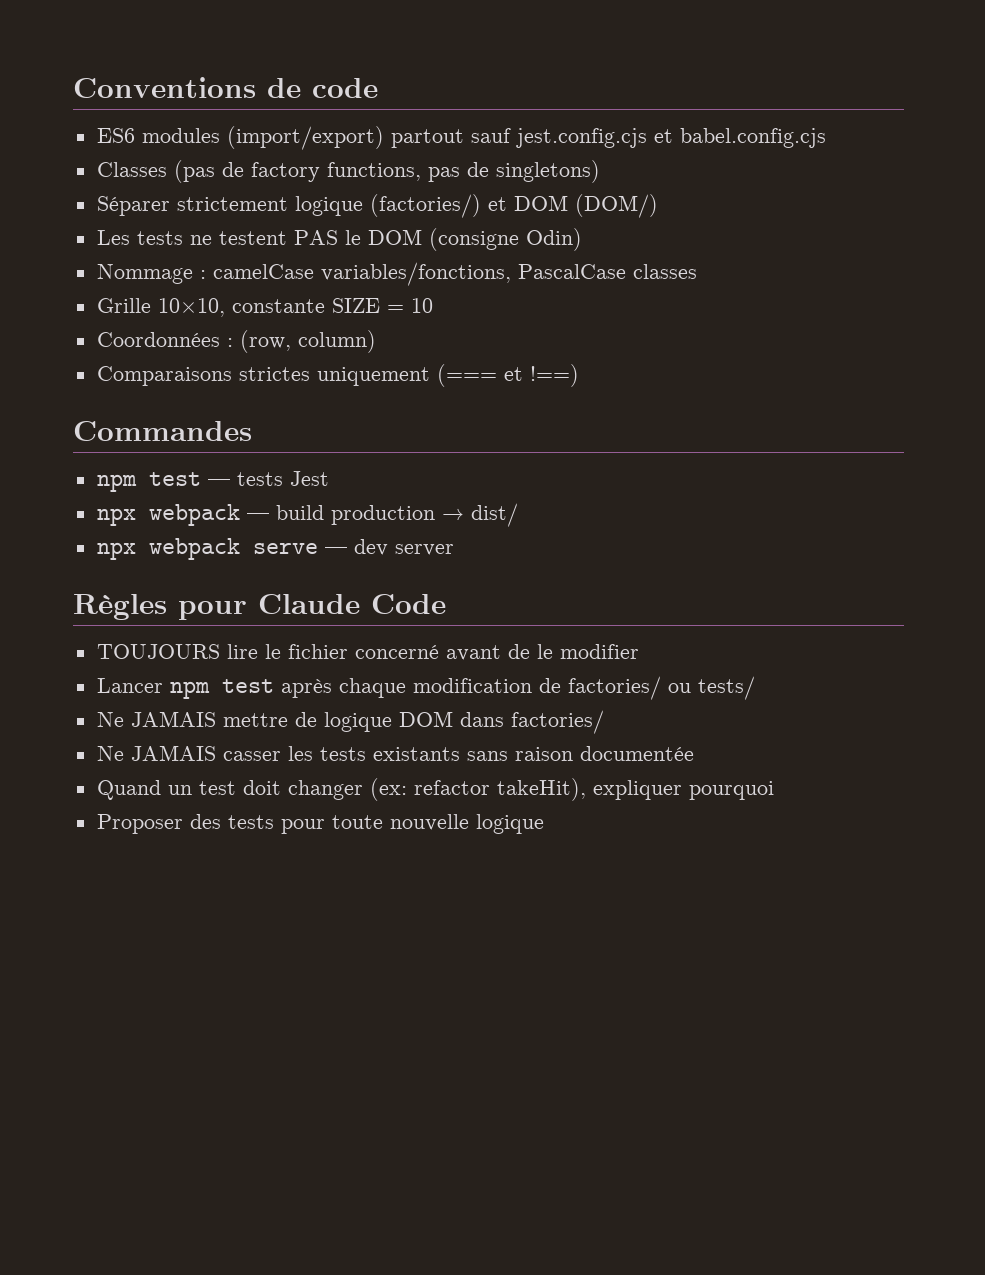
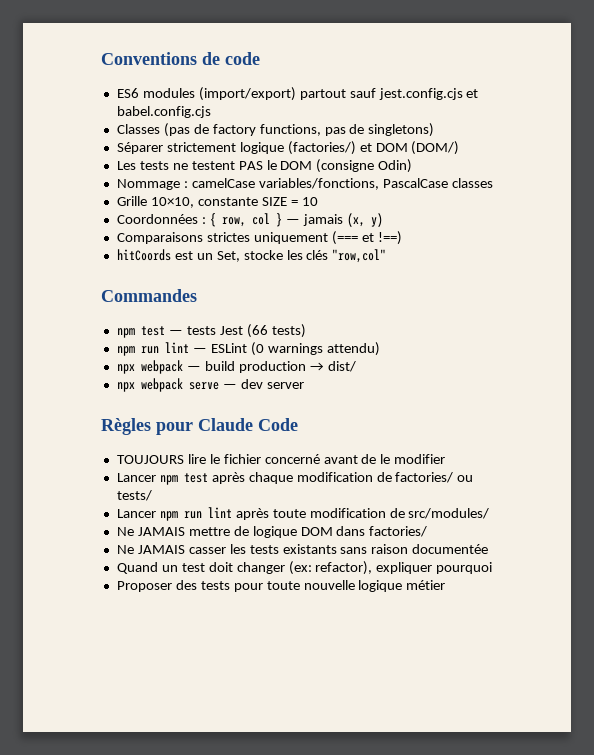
- Coordonnées : (row, column)
+ Coordonnées : { row, col } — jamais (x, y)
+ hitCoords est un Set, stocke les clés "row,col"
- npm test — tests Jest
+ npm test — tests Jest (66 tests)
+ npm run lint — ESLint (0 warnings attendu)
+ Lancer npm run lint après toute modification de src/modules/
- Quand un test doit changer (ex: refactor takeHit), expliquer pourquoi
+ Quand un test doit changer (ex: refactor), expliquer pourquoi
- Proposer des tests pour toute nouvelle logique
+ Proposer des tests pour toute nouvelle logique métier

